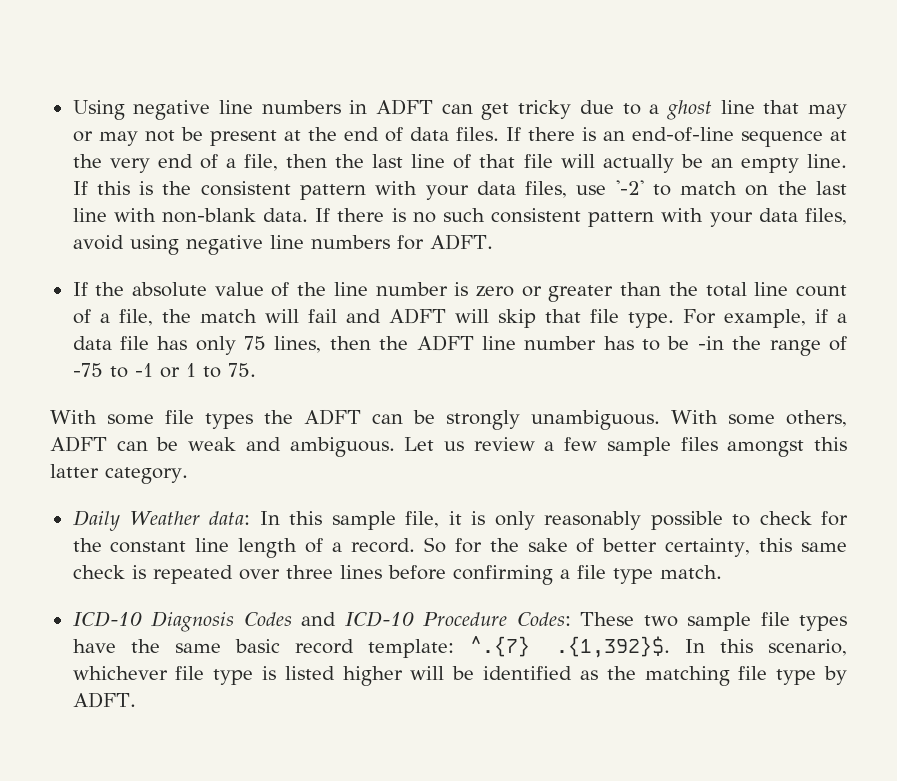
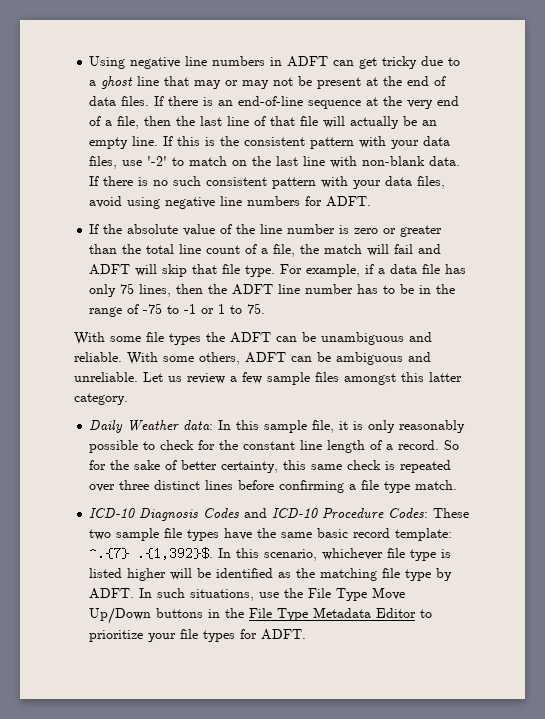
- For example, if a data file has only 75 lines, then the ADFT line number has to be -in the range of -75 to -1 or 1 to 75.
+ For example, if a data file has only 75 lines, then the ADFT line number has to be in the range of -75 to -1 or 1 to 75.
- With some file types the ADFT can be strongly unambiguous.
+ With some file types the ADFT can be unambiguous and reliable.
- With some others, ADFT can be weak and ambiguous.
+ With some others, ADFT can be ambiguous and unreliable.
- So for the sake of better certainty, this same check is repeated over three lines before confirming a file type match.
+ So for the sake of better certainty, this same check is repeated over three distinct lines before confirming a file type match.
+ In such situations, use the File Type Move Up/Down buttons in the File Type Metadata Editor to prioritize your file types for ADFT.

